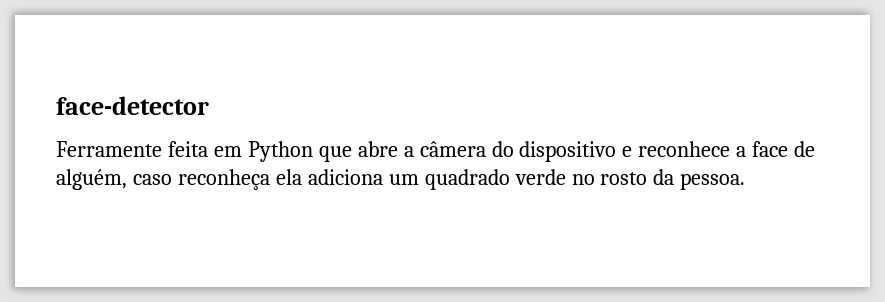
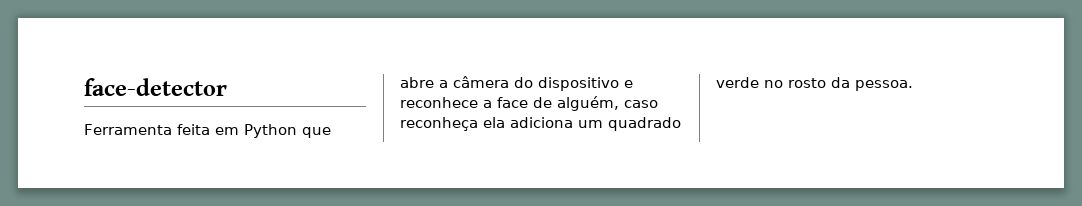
- Ferramente feita em Python que abre a câmera do dispositivo e reconhece a face de alguém, caso reconheça ela adiciona um quadrado verde no rosto da pessoa.
+ Ferramenta feita em Python que abre a câmera do dispositivo e reconhece a face de alguém, caso reconheça ela adiciona um quadrado verde no rosto da pessoa.

